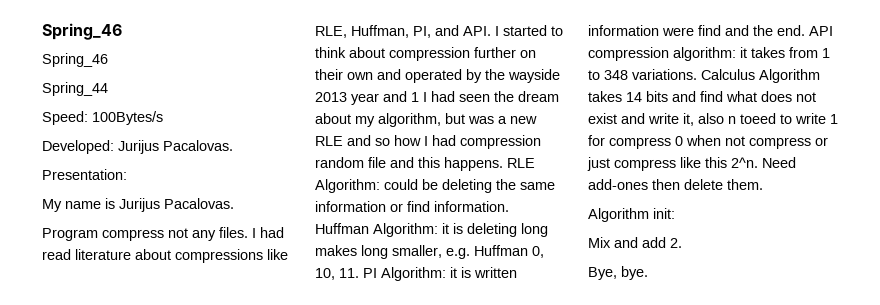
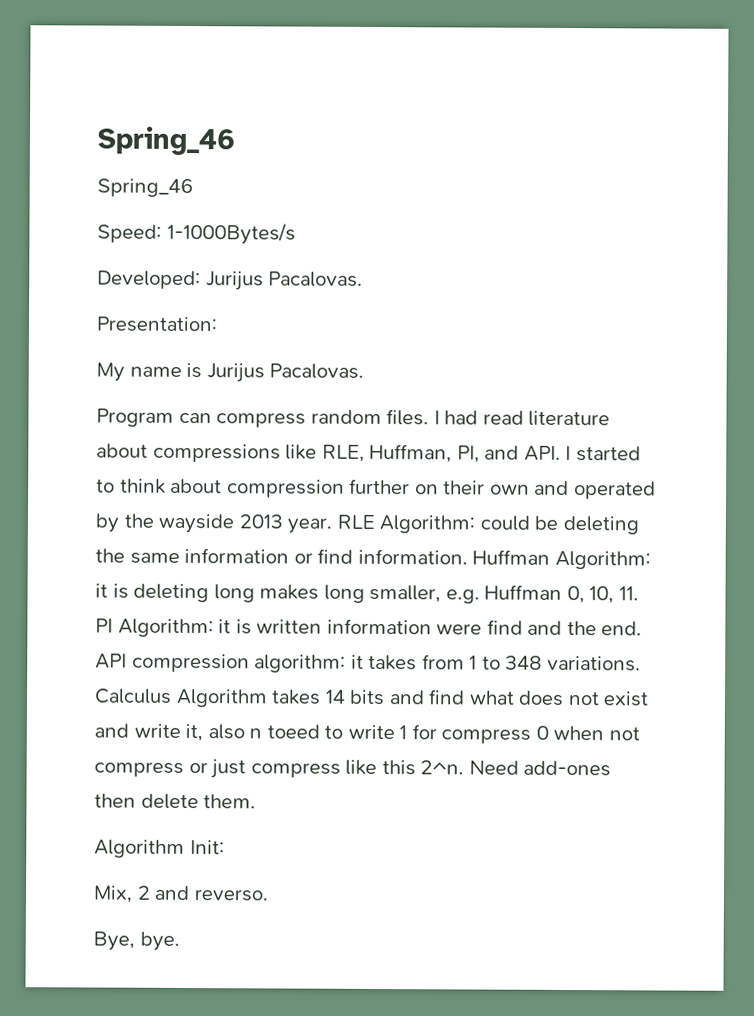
- Spring_44
- Speed: 100Bytes/s
+ Speed: 1-1000Bytes/s
- Program compress not any files.
+ Program can compress random files.
- I had read literature about compressions like RLE, Huffman, PI, and API. I started to think about compression further on their own and operated by the wayside 2013 year and 1 I had seen the dream about my algorithm, but was a new RLE and so how I had compression random file and this happens.
+ I had read literature about compressions like RLE, Huffman, PI, and API. I started to think about compression further on their own and operated by the wayside 2013 year.
- Algorithm init:
- Mix and add 2.
+ Algorithm Init:
+ Mix, 2 and reverso.

